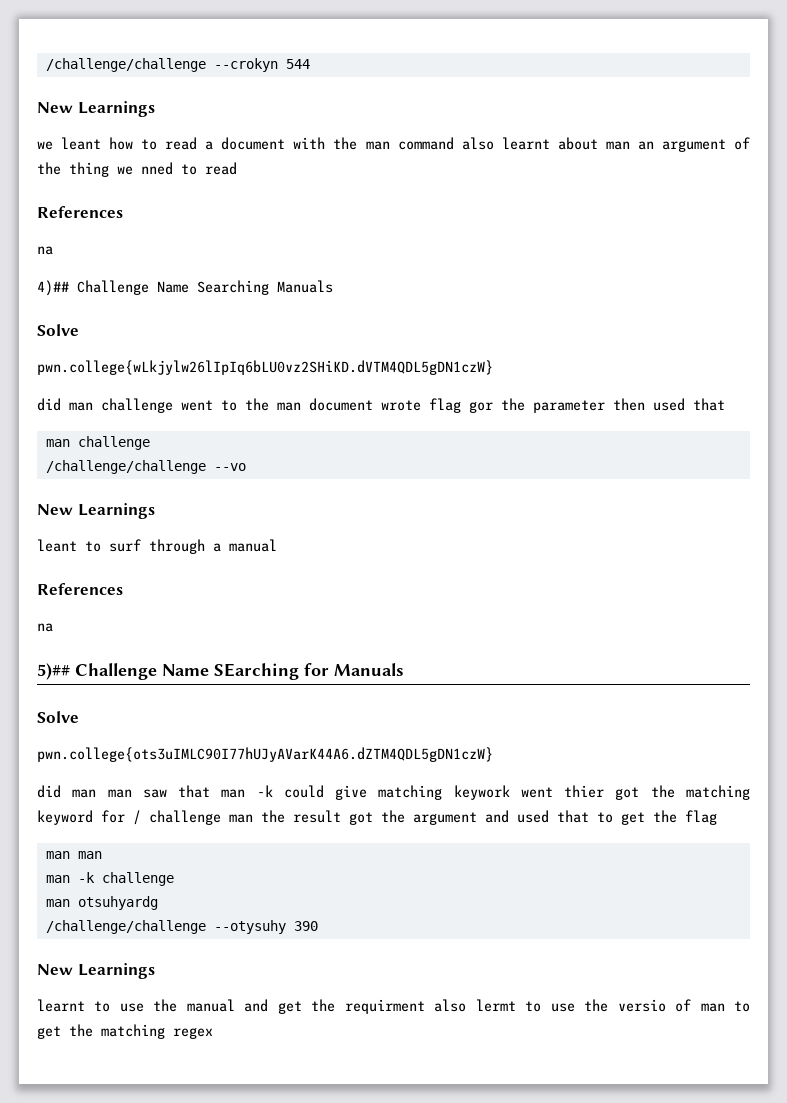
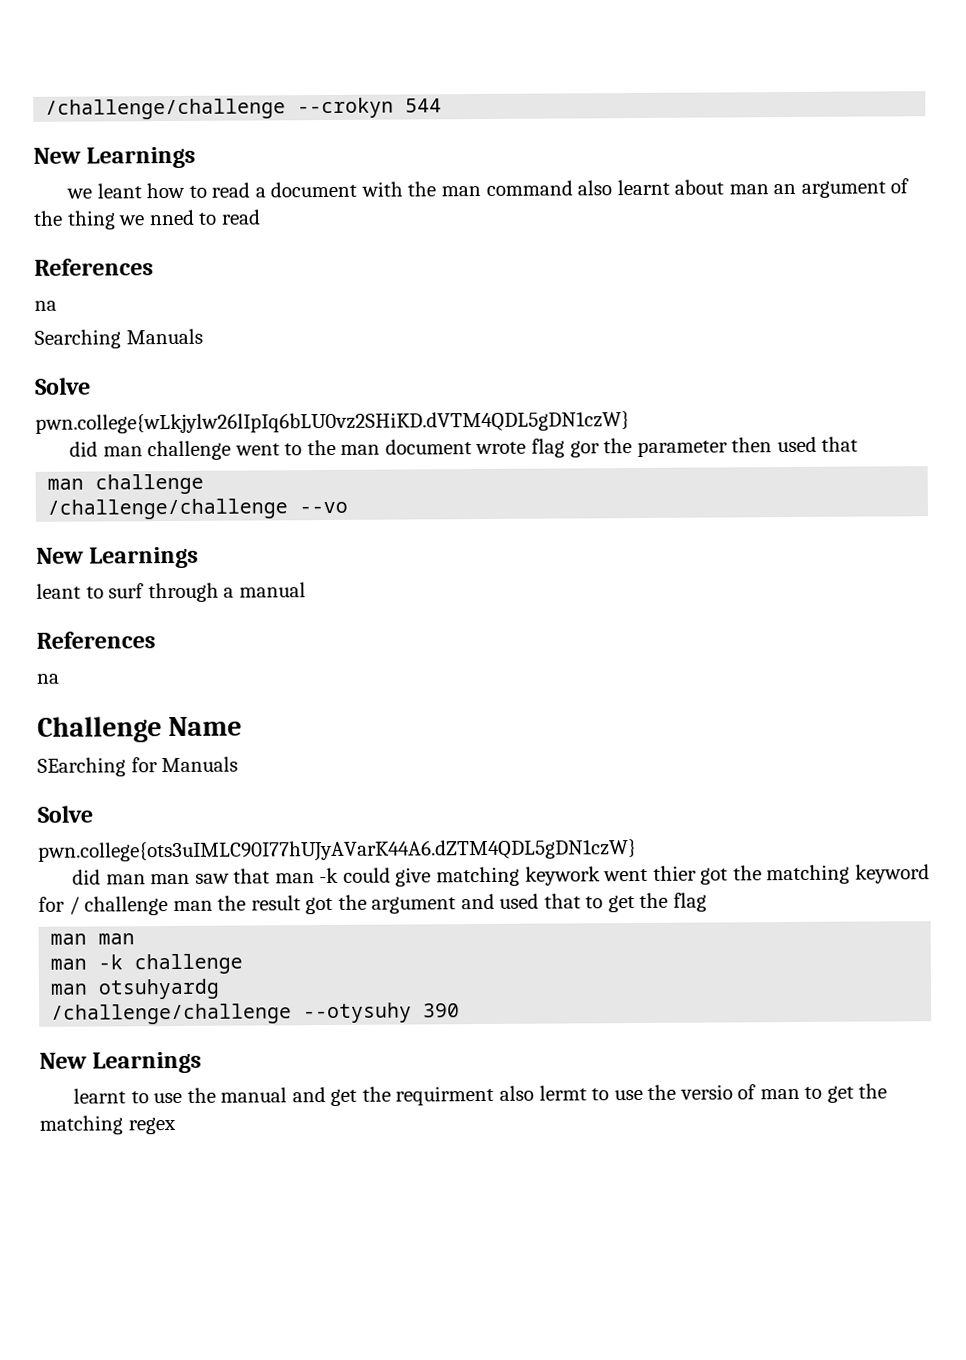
- 4)## Challenge Name Searching Manuals
+ Searching Manuals
- 5)## Challenge Name SEarching for Manuals
+ Challenge Name
+ SEarching for Manuals

